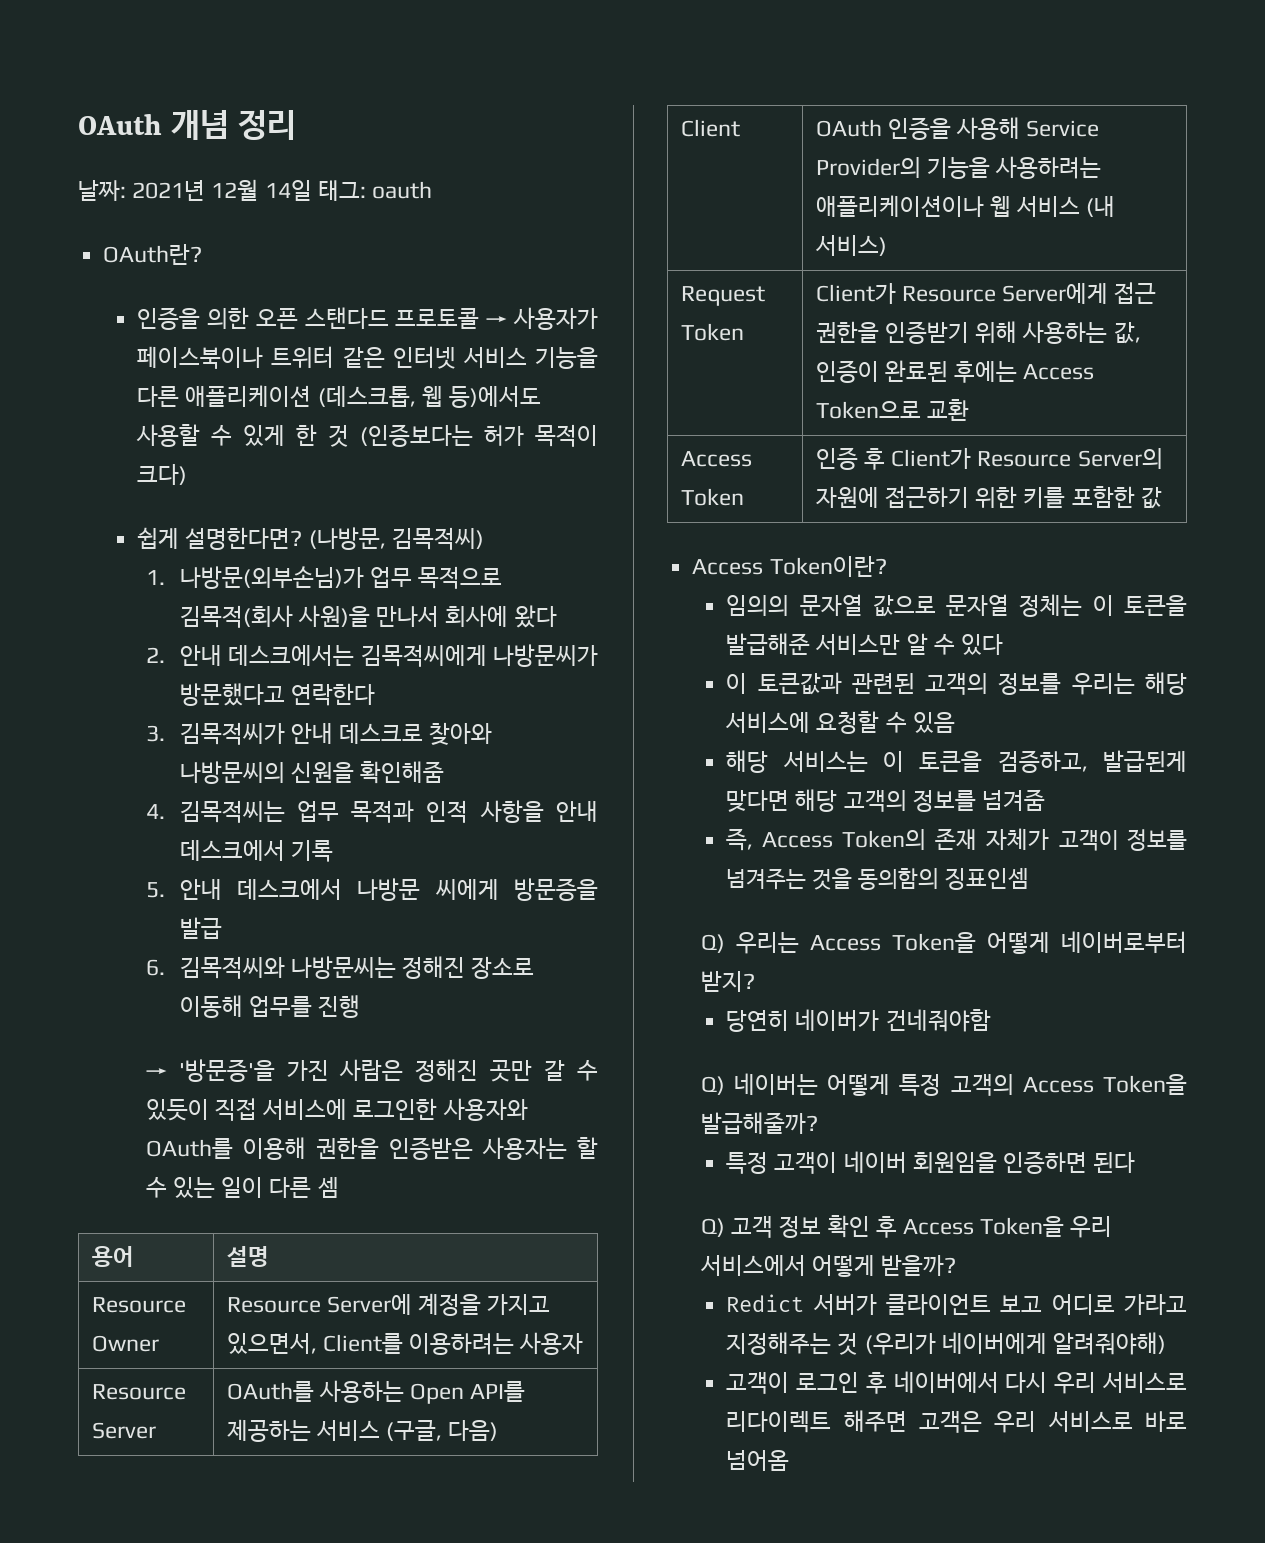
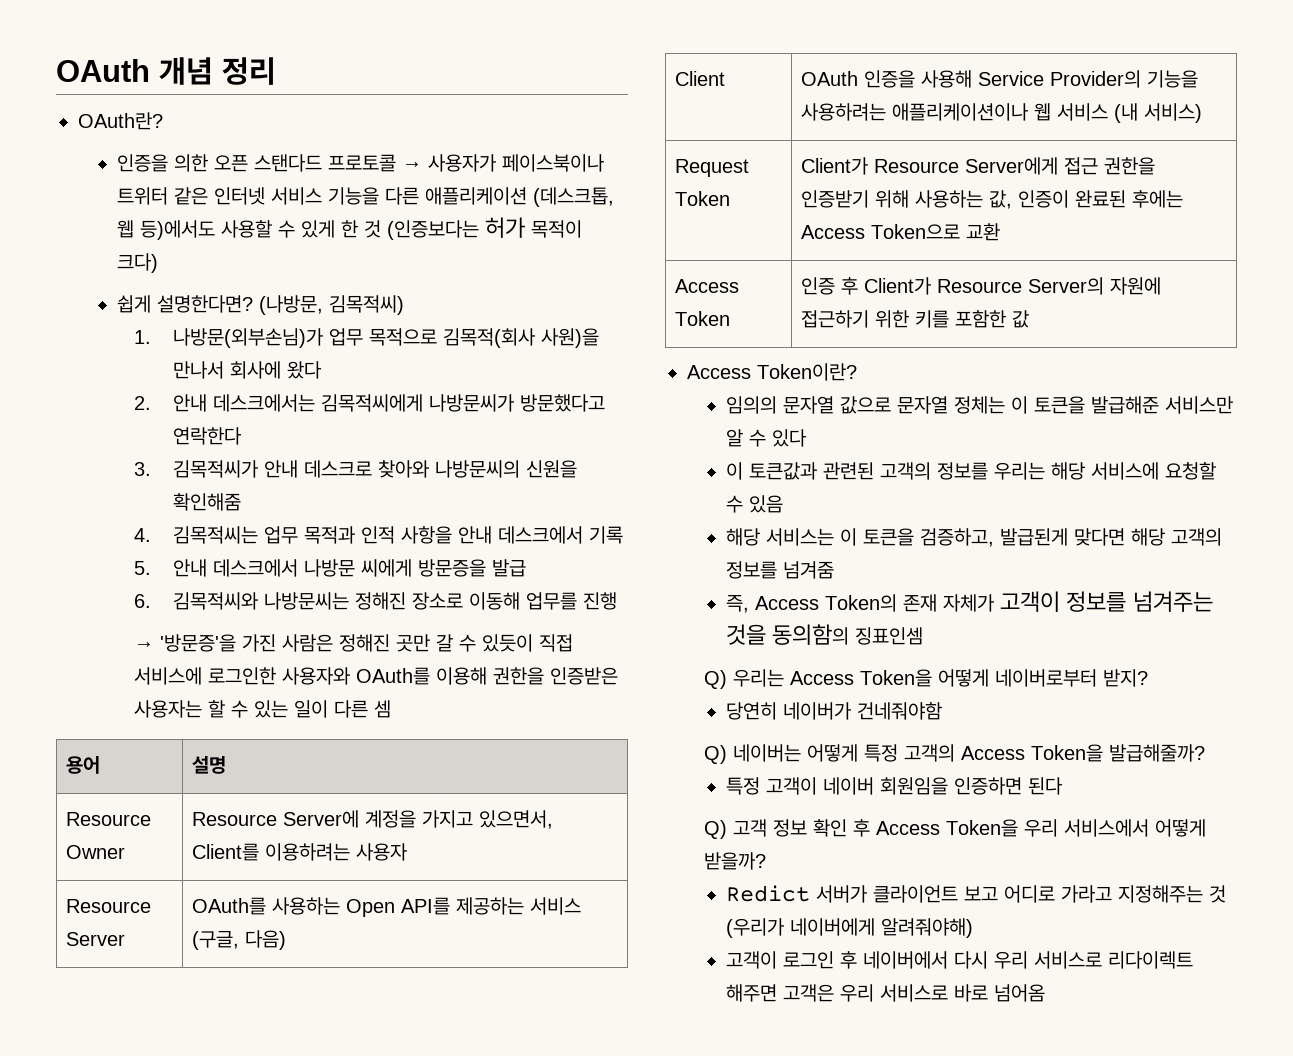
- 날짜: 2021년 12월 14일 태그: oauth

